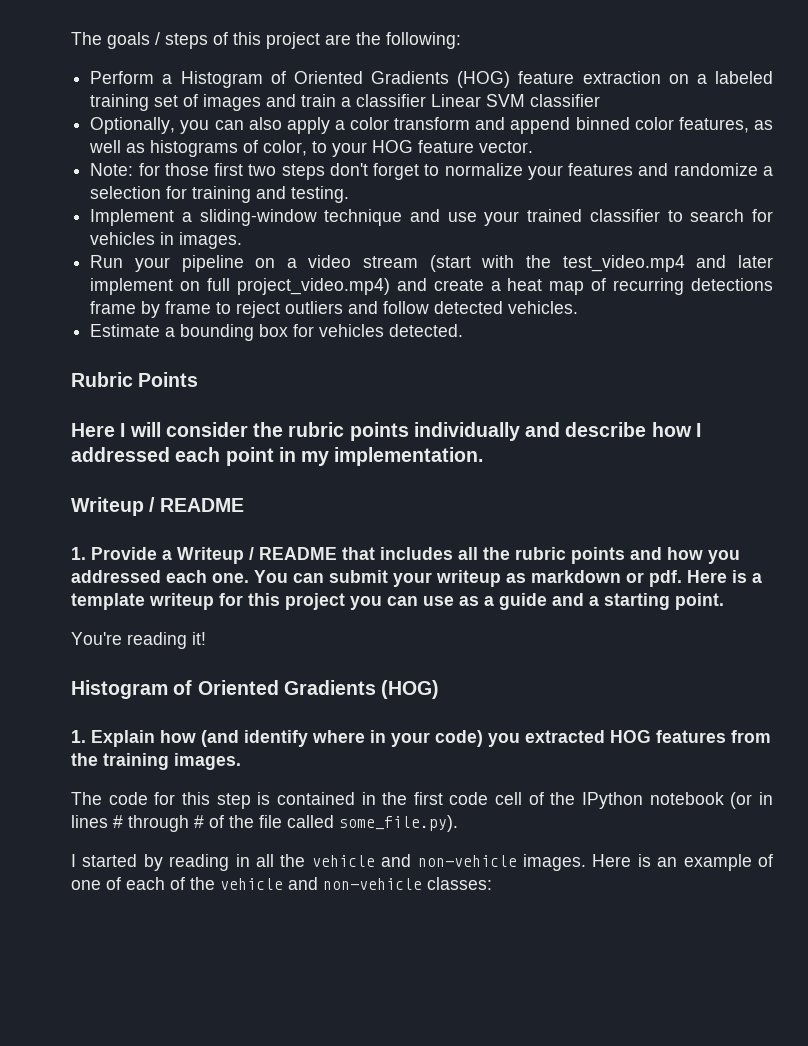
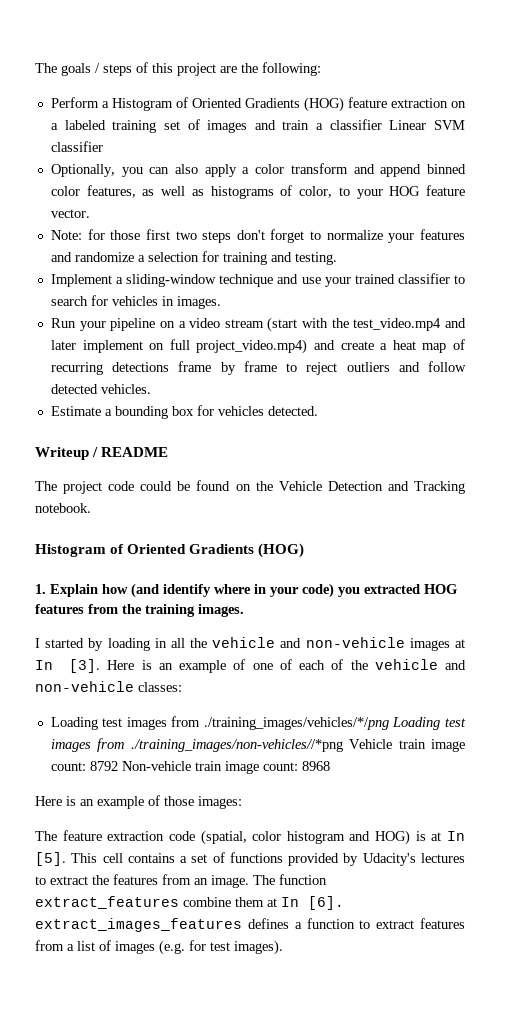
- Rubric Points
- Here I will consider the rubric points individually and describe how I addressed each point in my implementation.
  Writeup / README
- 1. Provide a Writeup / README that includes all the rubric points and how you addressed each one. You can submit your writeup as markdown or pdf. Here is a template writeup for this project you can use as a guide and a starting point.
- You're reading it!
+ The project code could be found on the Vehicle Detection and Tracking notebook.
- The code for this step is contained in the first code cell of the IPython notebook (or in lines # through # of the file called some_file.py).
- I started by reading in all the vehicle and non-vehicle images.
+ I started by loading in all the vehicle and non-vehicle images at In [3].
+ Loading test images from ./training_images/vehicles/*/png Loading test images from ./training_images/non-vehicles//*png Vehicle train image count: 8792 Non-vehicle train image count: 8968
+ Here is an example of those images:
+ The feature extraction code (spatial, color histogram and HOG) is at In [5]. This cell contains a set of functions provided by Udacity's lectures to extract the features from an image. The function extract_features combine them at In [6]. extract_images_features defines a function to extract features from a list of images (e.g. for test images).

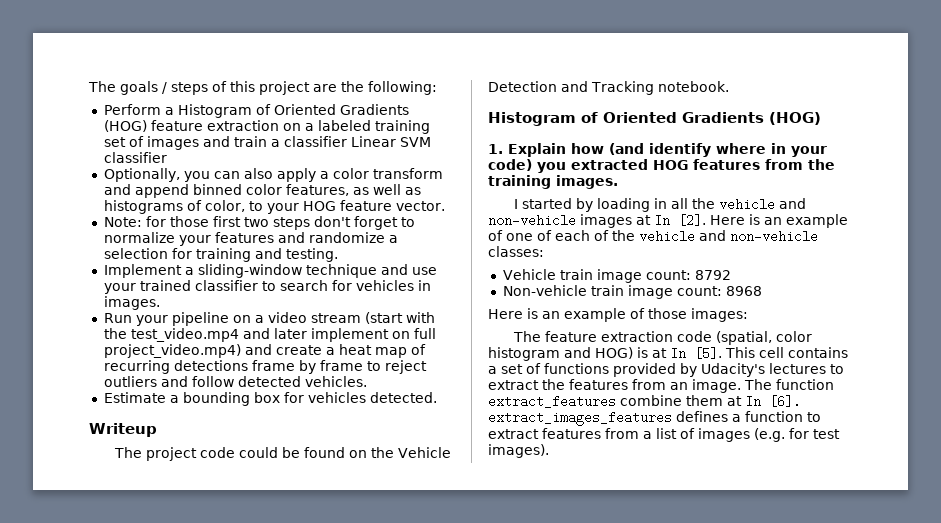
- Writeup / README
+ Writeup
- I started by loading in all the vehicle and non-vehicle images at In [3].
+ I started by loading in all the vehicle and non-vehicle images at In [2].
- Loading test images from ./training_images/vehicles/*/png Loading test images from ./training_images/non-vehicles//*png Vehicle train image count: 8792 Non-vehicle train image count: 8968
+ Vehicle train image count: 8792
+ Non-vehicle train image count: 8968

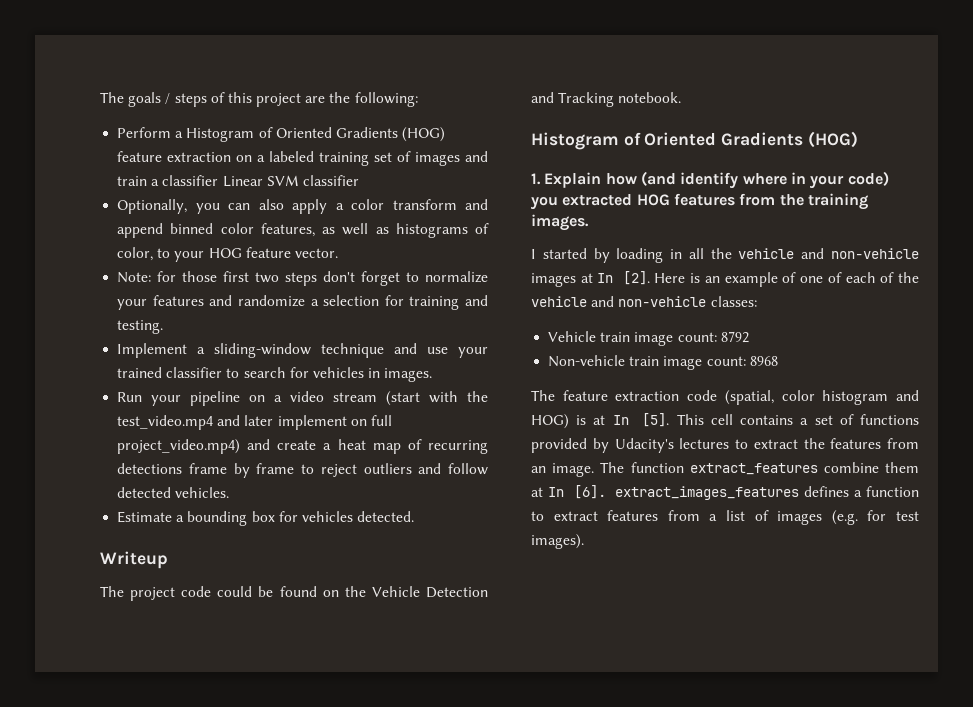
- Here is an example of those images:

